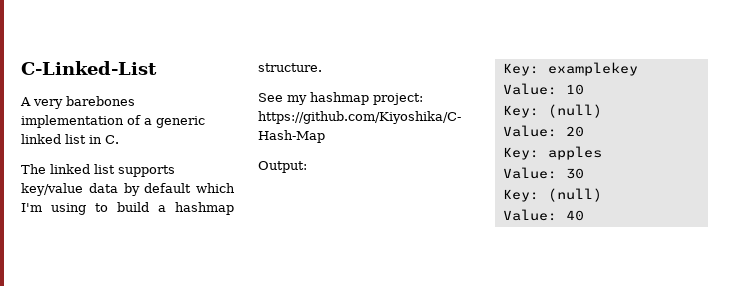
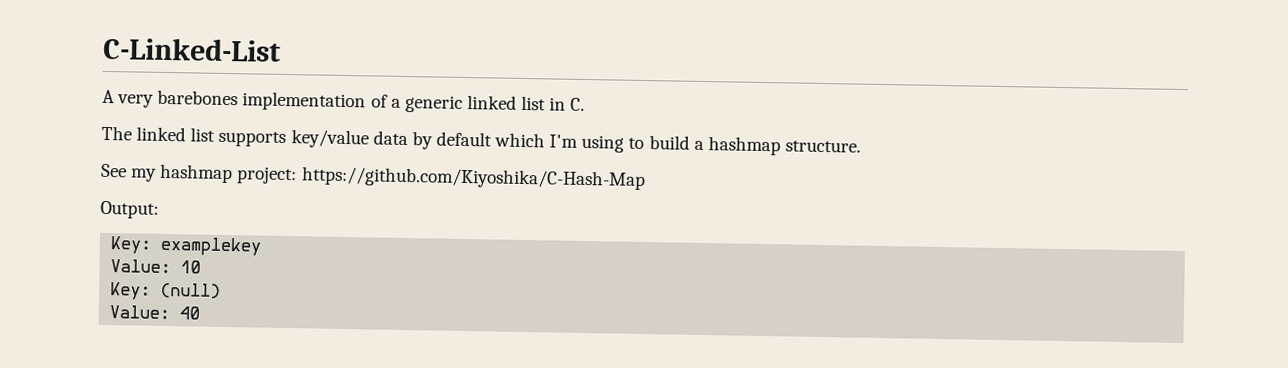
- Value: 20
- Key: apples
- Value: 30
- Key: (null)

